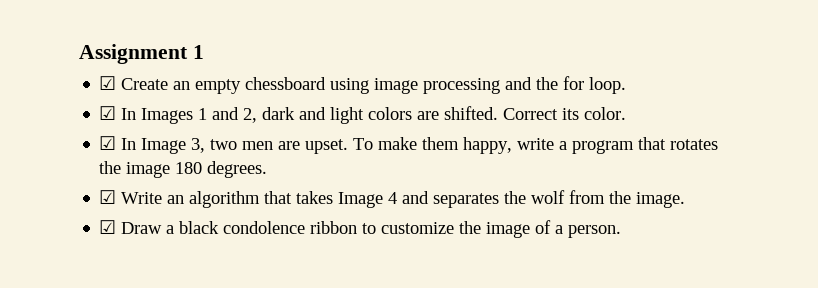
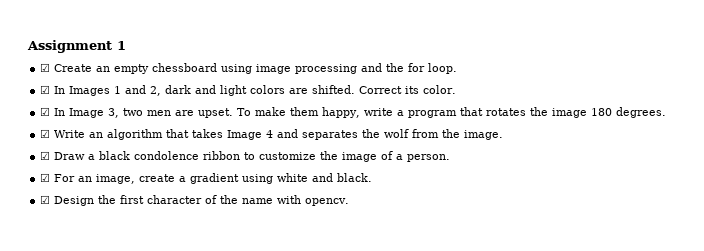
+ ☑ For an image, create a gradient using white and black.
+ ☑ Design the first character of the name with opencv.

